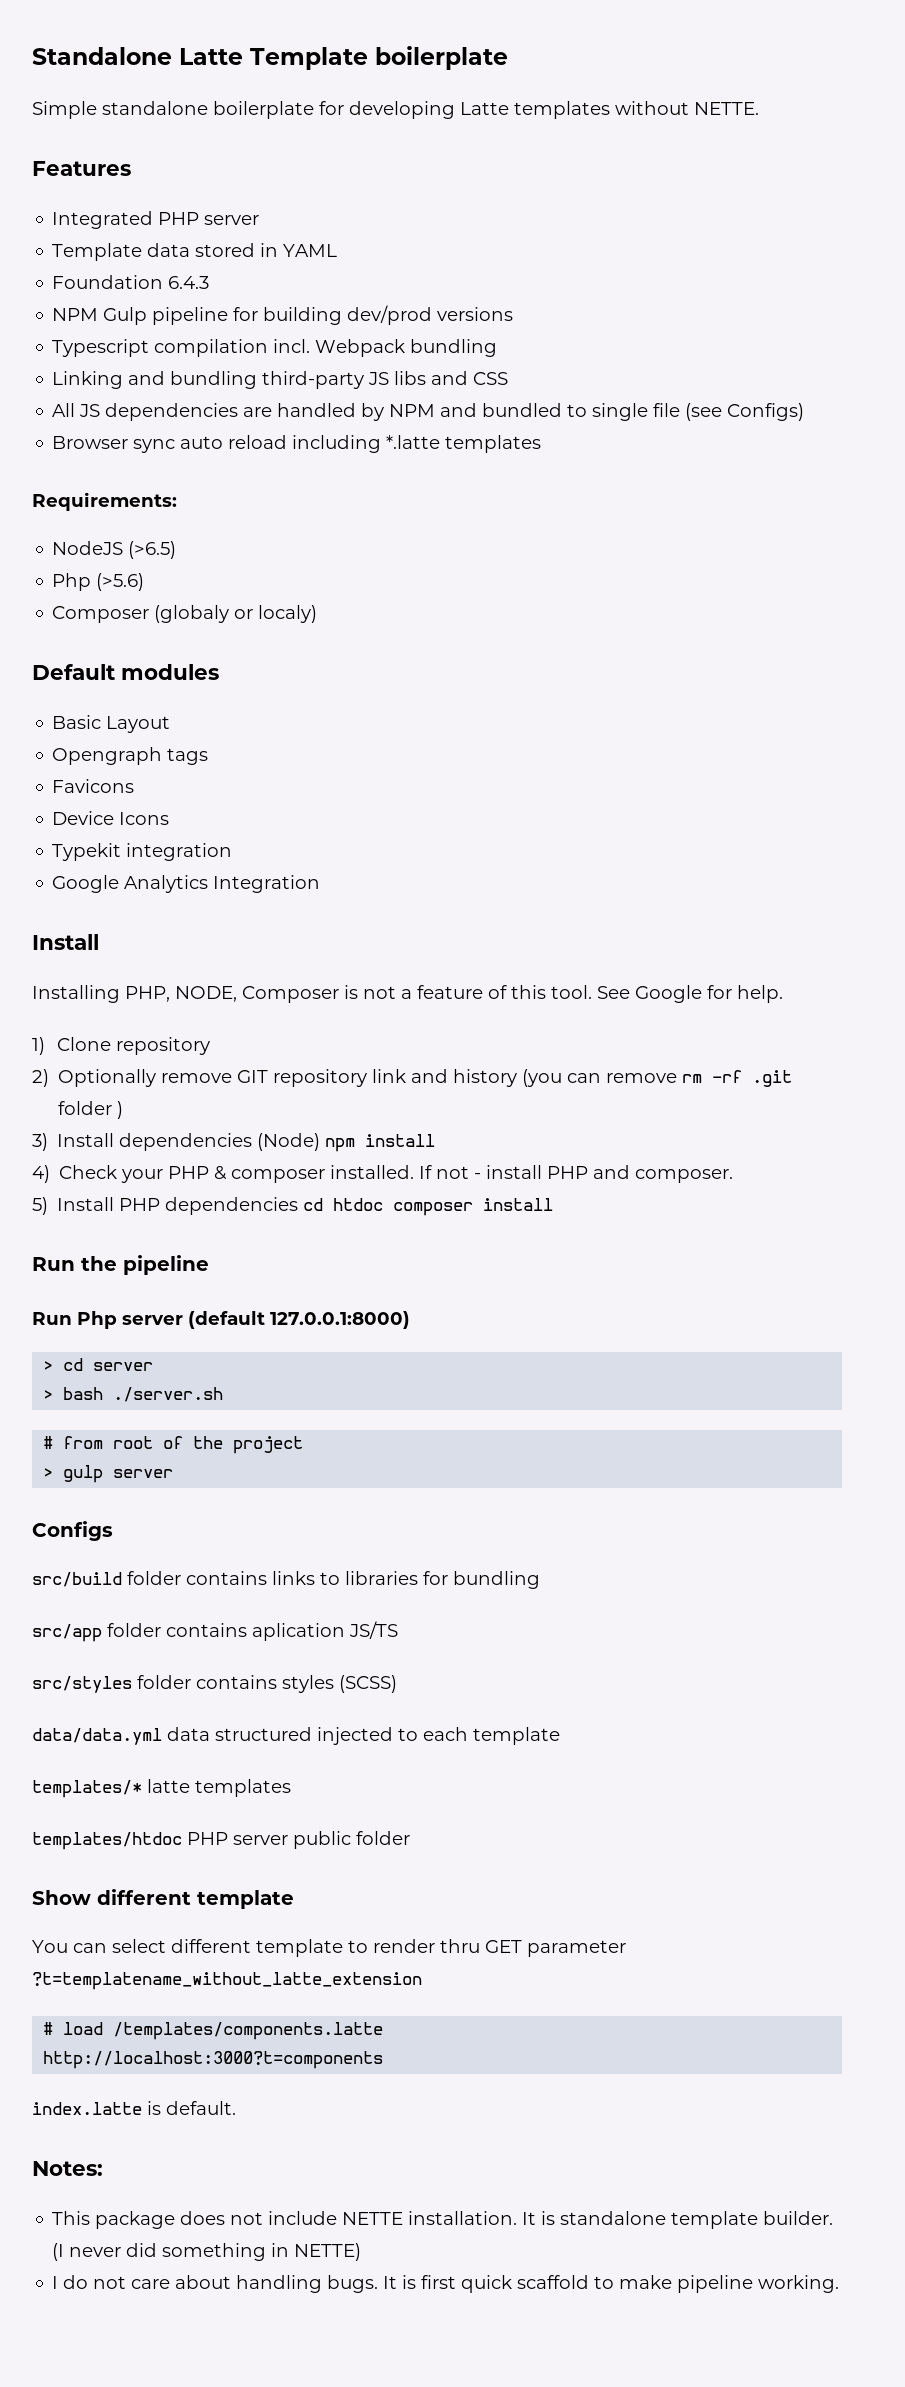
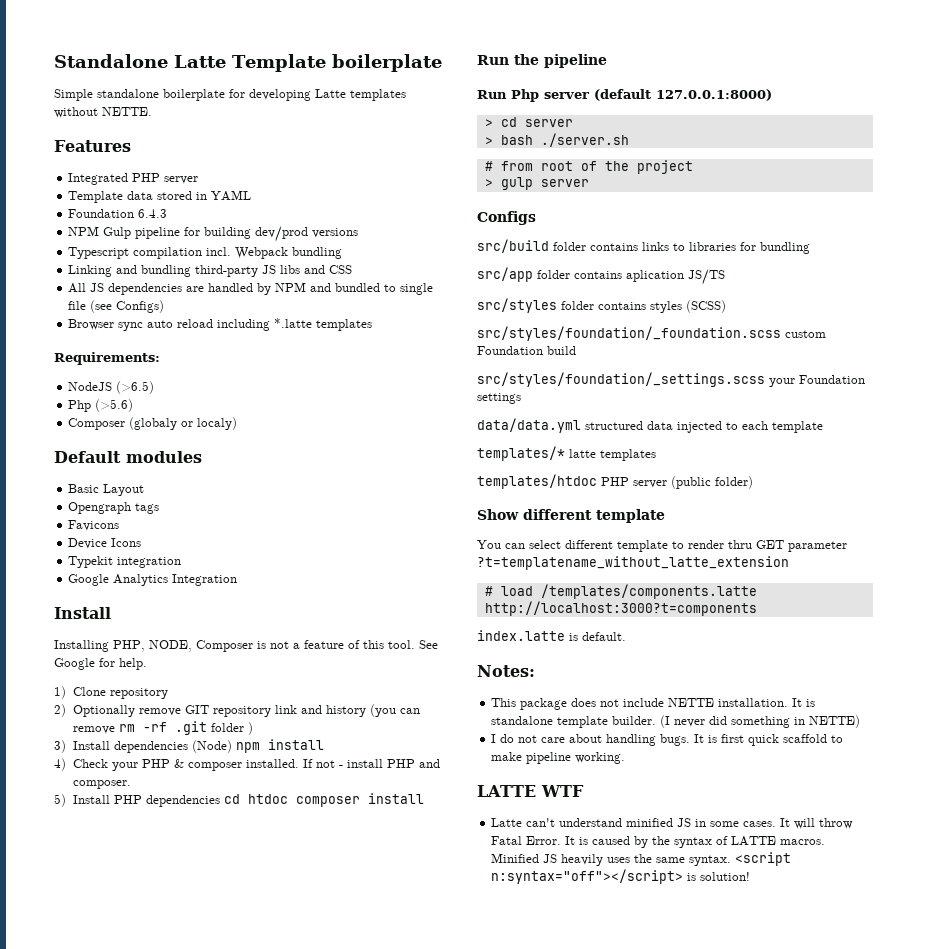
+ src/styles/foundation/_foundation.scss custom Foundation build
+ src/styles/foundation/_settings.scss your Foundation settings
- data/data.yml data structured injected to each template
+ data/data.yml structured data injected to each template
- templates/htdoc PHP server public folder
+ templates/htdoc PHP server (public folder)
+ LATTE WTF
+ Latte can't understand minified JS in some cases. It will throw Fatal Error. It is caused by the syntax of LATTE macros. Minified JS heavily uses the same syntax. <script n:syntax="off"></script> is solution!

